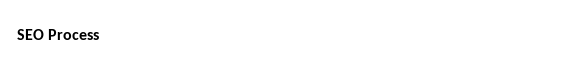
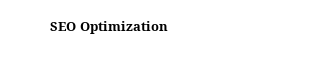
- SEO Process
+ SEO Optimization

